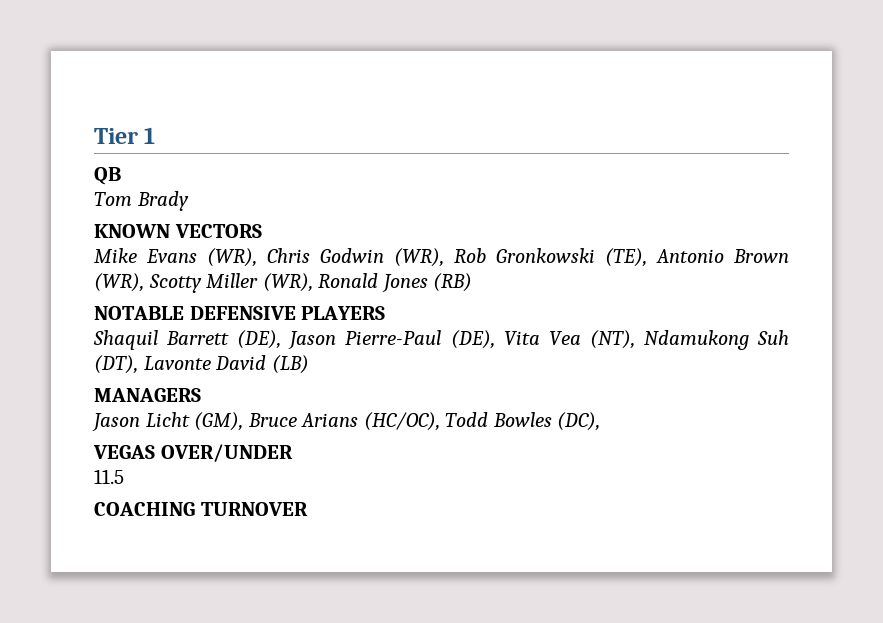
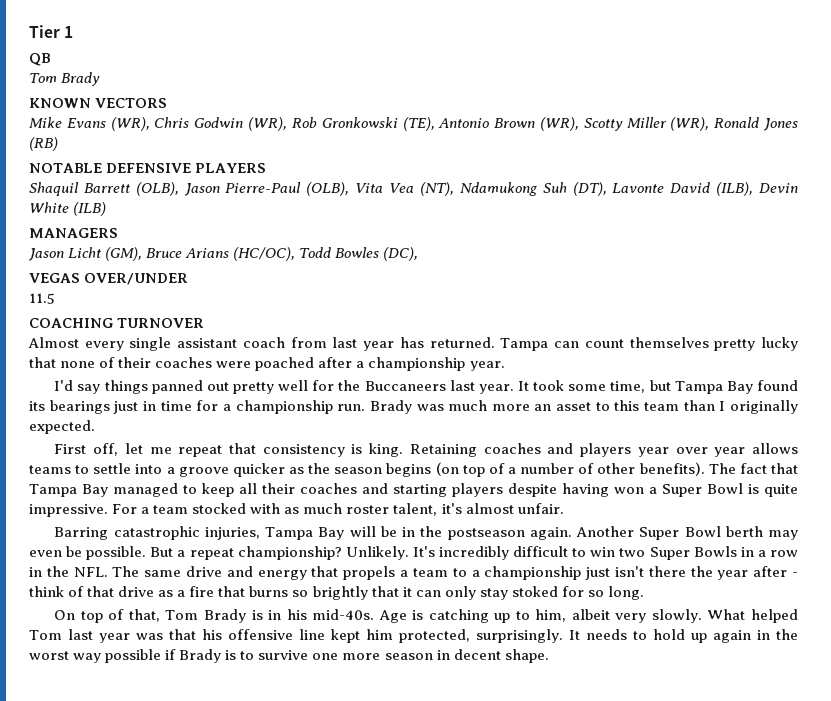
- Shaquil Barrett (DE), Jason Pierre-Paul (DE), Vita Vea (NT), Ndamukong Suh (DT), Lavonte David (LB)
+ Shaquil Barrett (OLB), Jason Pierre-Paul (OLB), Vita Vea (NT), Ndamukong Suh (DT), Lavonte David (ILB), Devin White (ILB)
+ Almost every single assistant coach from last year has returned. Tampa can count themselves pretty lucky that none of their coaches were poached after a championship year.
+ I'd say things panned out pretty well for the Buccaneers last year. It took some time, but Tampa Bay found its bearings just in time for a championship run. Brady was much more an asset to this team than I originally expected.
+ First off, let me repeat that consistency is king. Retaining coaches and players year over year allows teams to settle into a groove quicker as the season begins (on top of a number of other benefits). The fact that Tampa Bay managed to keep all their coaches and starting players despite having won a Super Bowl is quite impressive. For a team stocked with as much roster talent, it's almost unfair.
+ Barring catastrophic injuries, Tampa Bay will be in the postseason again. Another Super Bowl berth may even be possible. But a repeat championship? Unlikely. It's incredibly difficult to win two Super Bowls in a row in the NFL. The same drive and energy that propels a team to a championship just isn't there the year after - think of that drive as a fire that burns so brightly that it can only stay stoked for so long.
+ On top of that, Tom Brady is in his mid-40s. Age is catching up to him, albeit very slowly. What helped Tom last year was that his offensive line kept him protected, surprisingly. It needs to hold up again in the worst way possible if Brady is to survive one more season in decent shape.

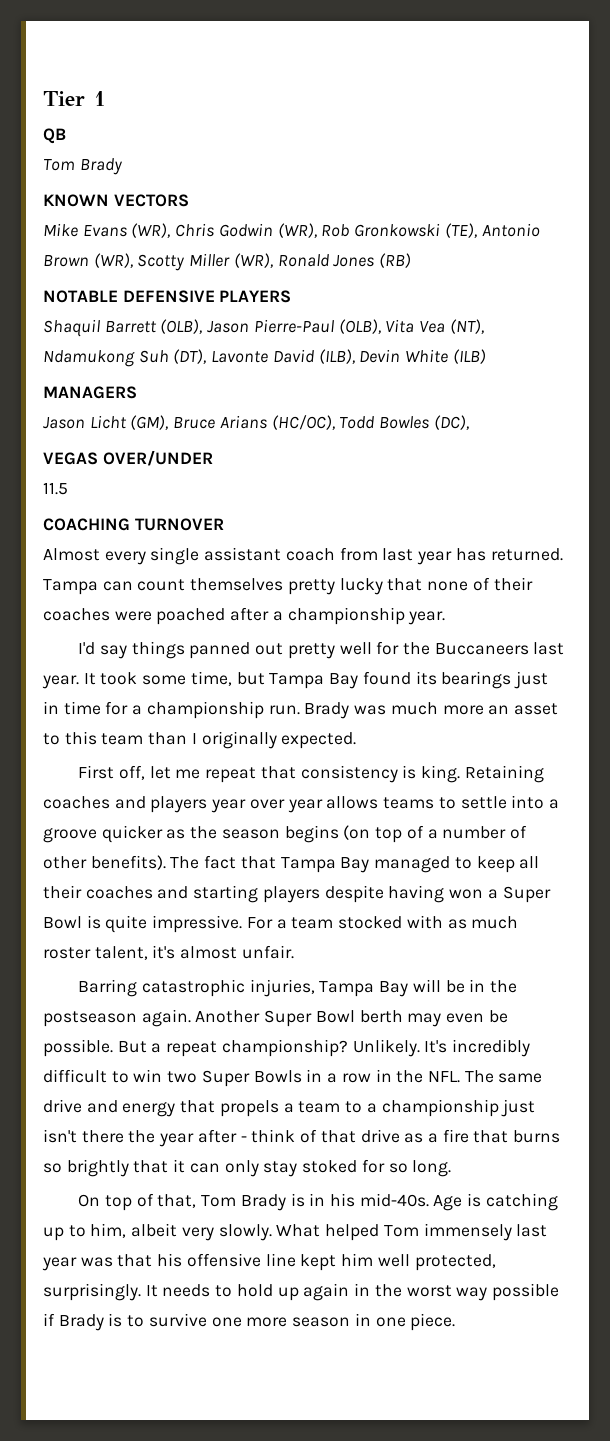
- What helped Tom last year was that his offensive line kept him protected, surprisingly.
+ What helped Tom immensely last year was that his offensive line kept him well protected, surprisingly.
- It needs to hold up again in the worst way possible if Brady is to survive one more season in decent shape.
+ It needs to hold up again in the worst way possible if Brady is to survive one more season in one piece.

